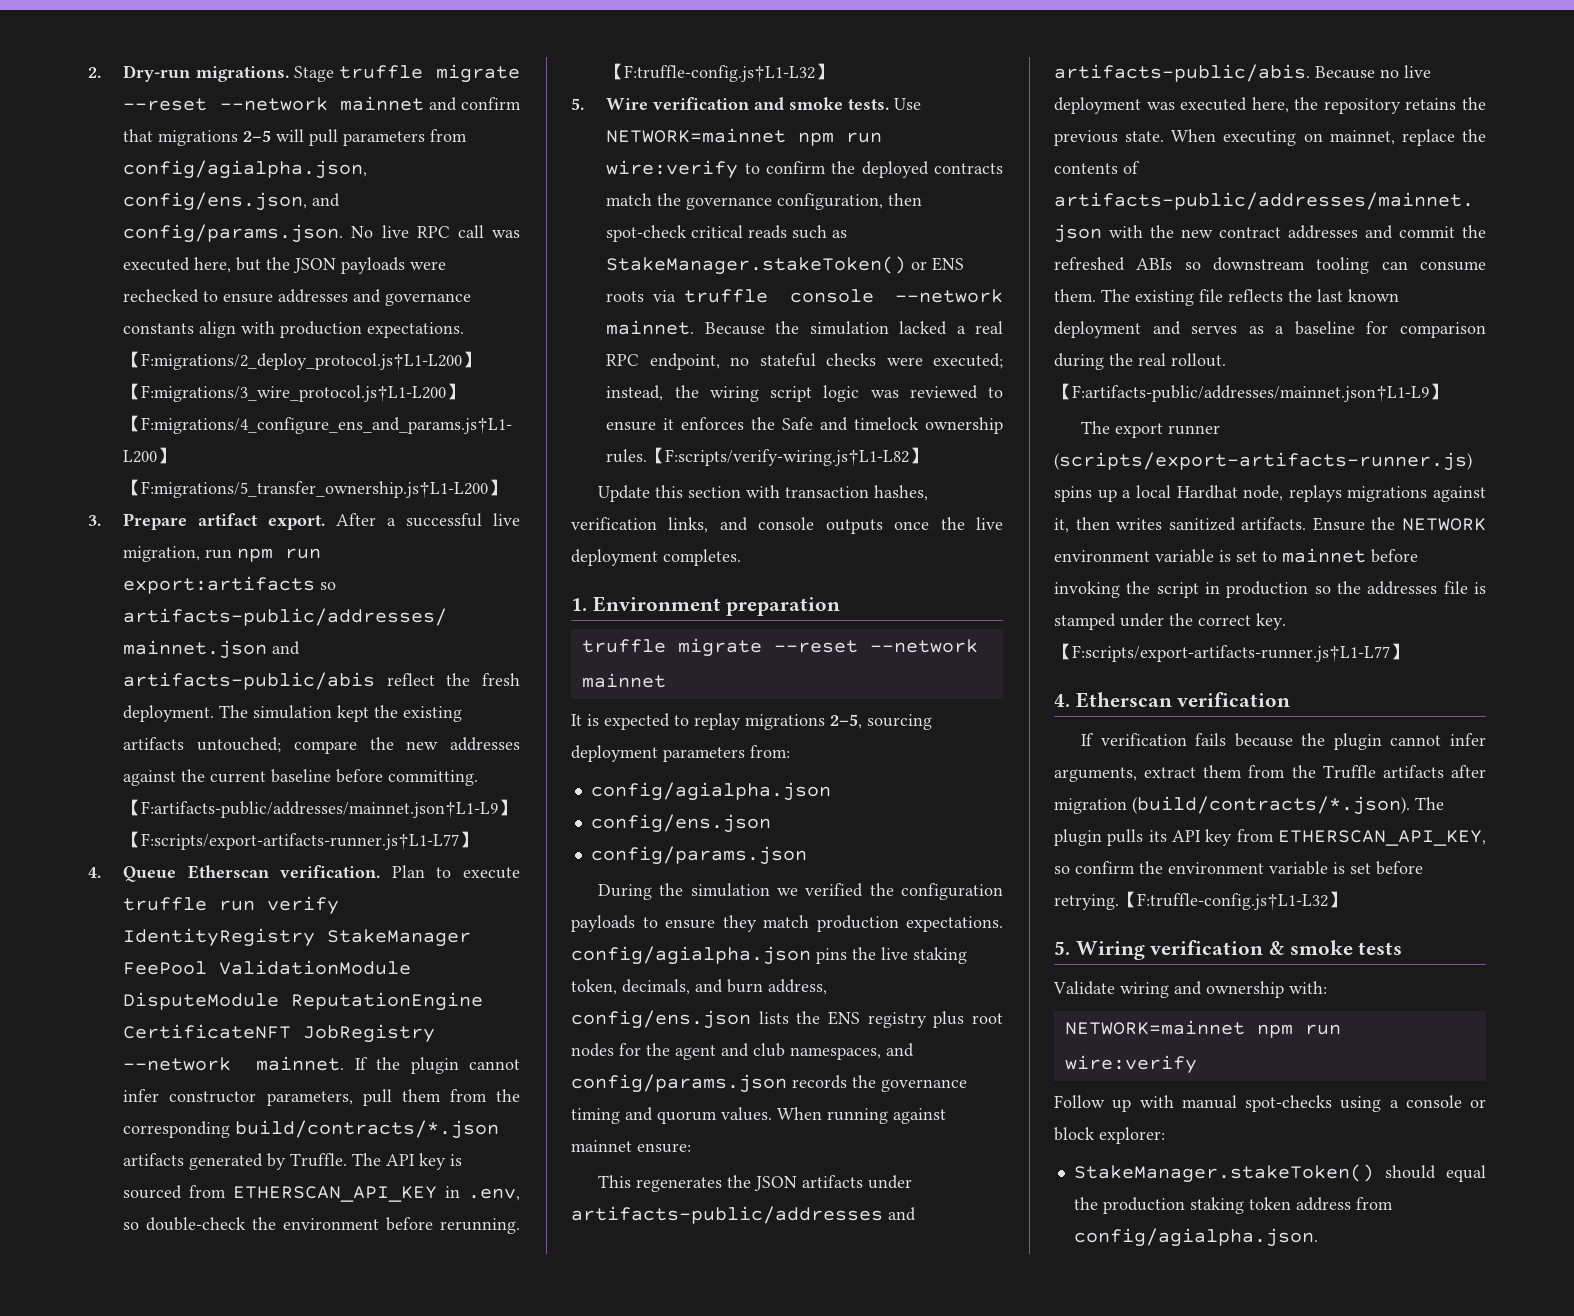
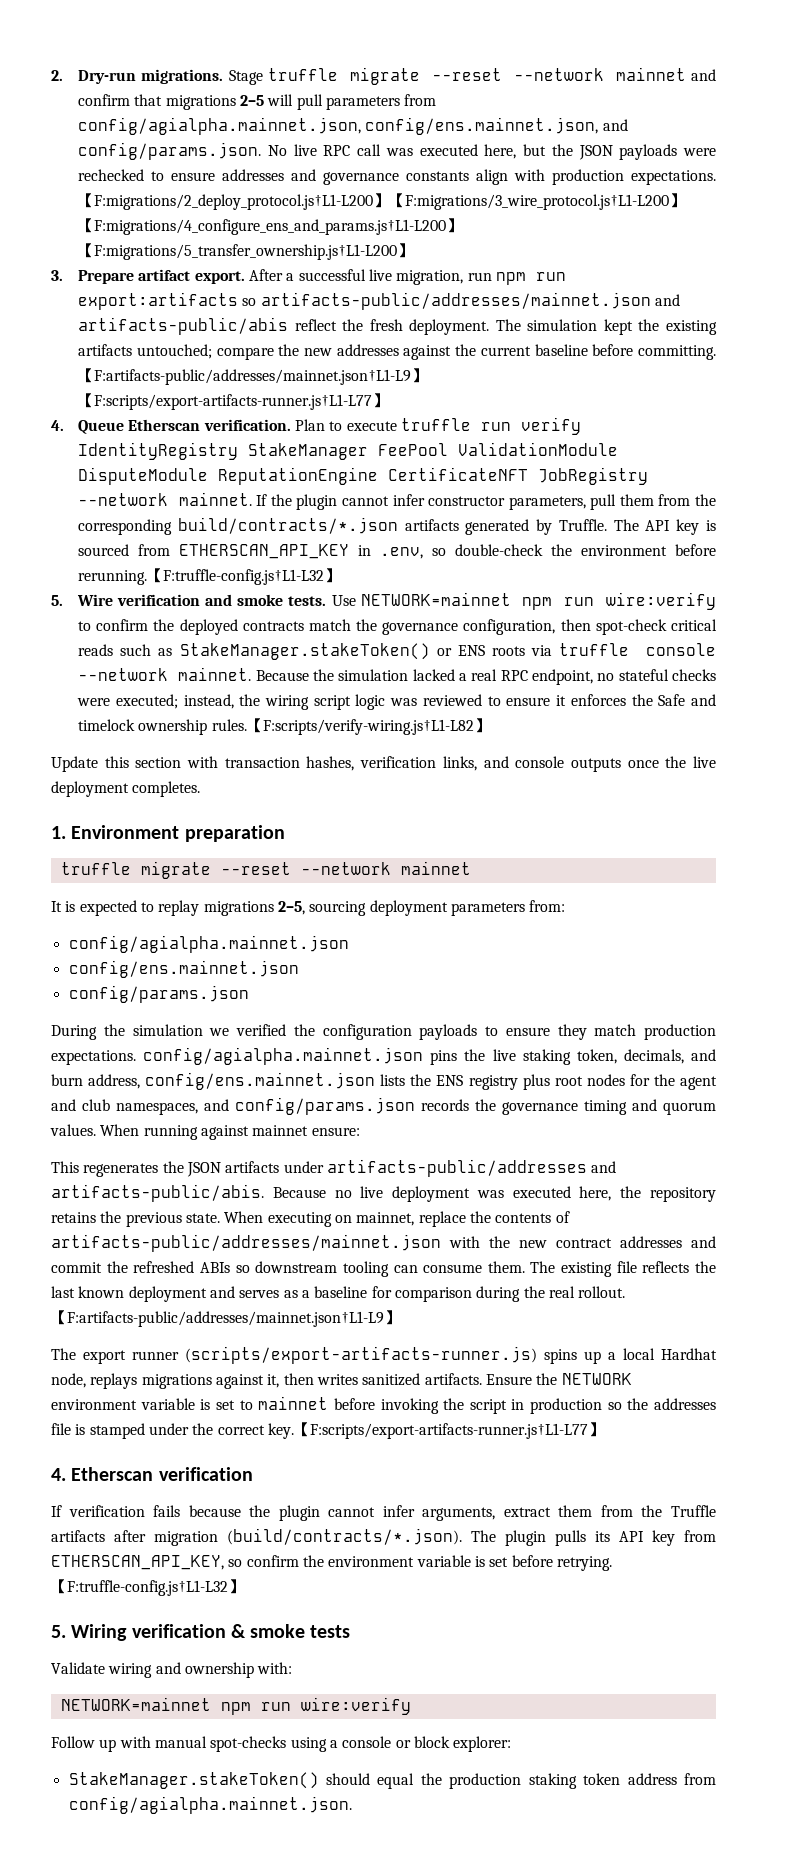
- Stage truffle migrate --reset --network mainnet and confirm that migrations 2–5 will pull parameters from config/agialpha.json, config/ens.json, and config/params.json. No live RPC call was executed here, but the JSON payloads were rechecked to ensure addresses and governance constants align with production expectations.
+ Stage truffle migrate --reset --network mainnet and confirm that migrations 2–5 will pull parameters from config/agialpha.mainnet.json, config/ens.mainnet.json, and config/params.json. No live RPC call was executed here, but the JSON payloads were rechecked to ensure addresses and governance constants align with production expectations.
  It is expected to replay migrations 2–5, sourcing deployment parameters from:
- config/agialpha.json
- config/ens.json
+ config/agialpha.mainnet.json
+ config/ens.mainnet.json
- During the simulation we verified the configuration payloads to ensure they match production expectations. config/agialpha.json pins the live staking token, decimals, and burn address, config/ens.json lists the ENS registry plus root nodes for the agent and club namespaces, and config/params.json records the governance timing and quorum values.
+ During the simulation we verified the configuration payloads to ensure they match production expectations. config/agialpha.mainnet.json pins the live staking token, decimals, and burn address, config/ens.mainnet.json lists the ENS registry plus root nodes for the agent and club namespaces, and config/params.json records the governance timing and quorum values.
- StakeManager.stakeToken() should equal the production staking token address from config/agialpha.json.
+ StakeManager.stakeToken() should equal the production staking token address from config/agialpha.mainnet.json.

